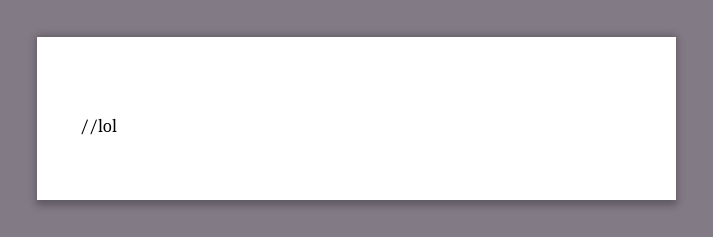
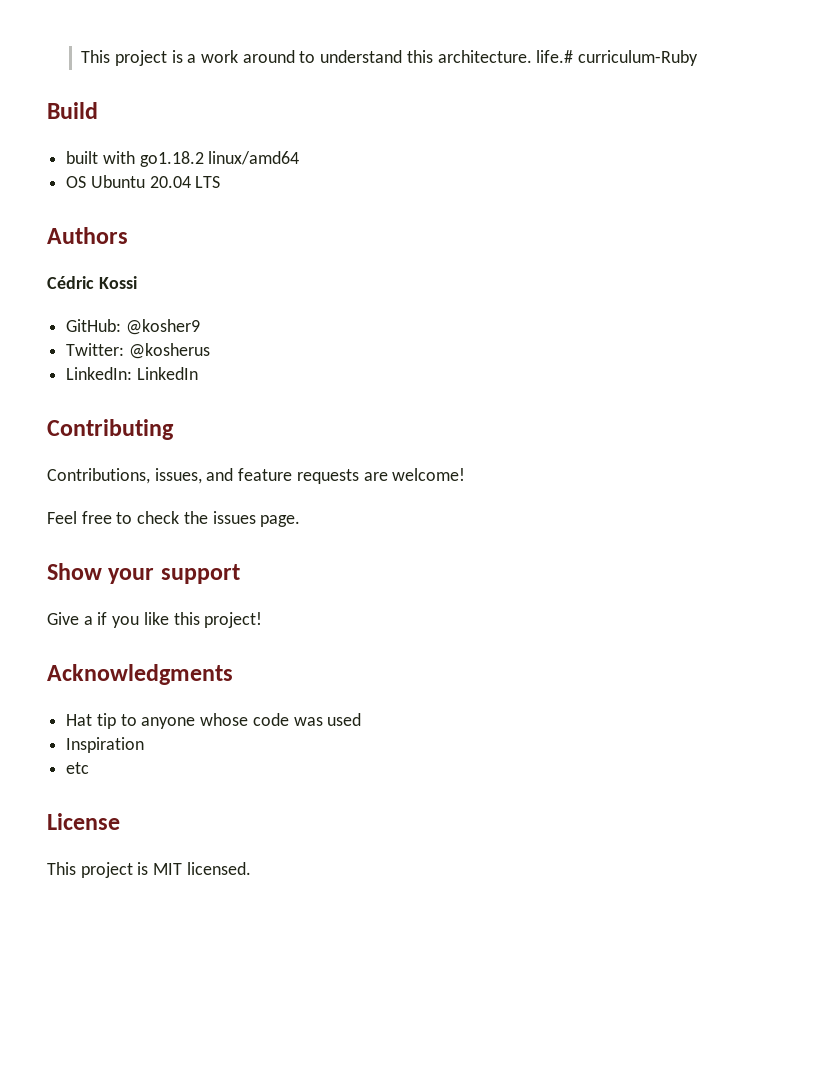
- //lol
+ This project is a work around to understand this architecture. life.# curriculum-Ruby
+ Build
+ built with go1.18.2 linux/amd64
+ OS Ubuntu 20.04 LTS
+ Authors
+ Cédric Kossi
+ GitHub: @kosher9
+ Twitter: @kosherus
+ LinkedIn: LinkedIn
+ Contributing
+ Contributions, issues, and feature requests are welcome!
+ Feel free to check the issues page.
+ Show your support
+ Give a if you like this project!
+ Acknowledgments
+ Hat tip to anyone whose code was used
+ Inspiration
+ etc
+ License
+ This project is MIT licensed.

